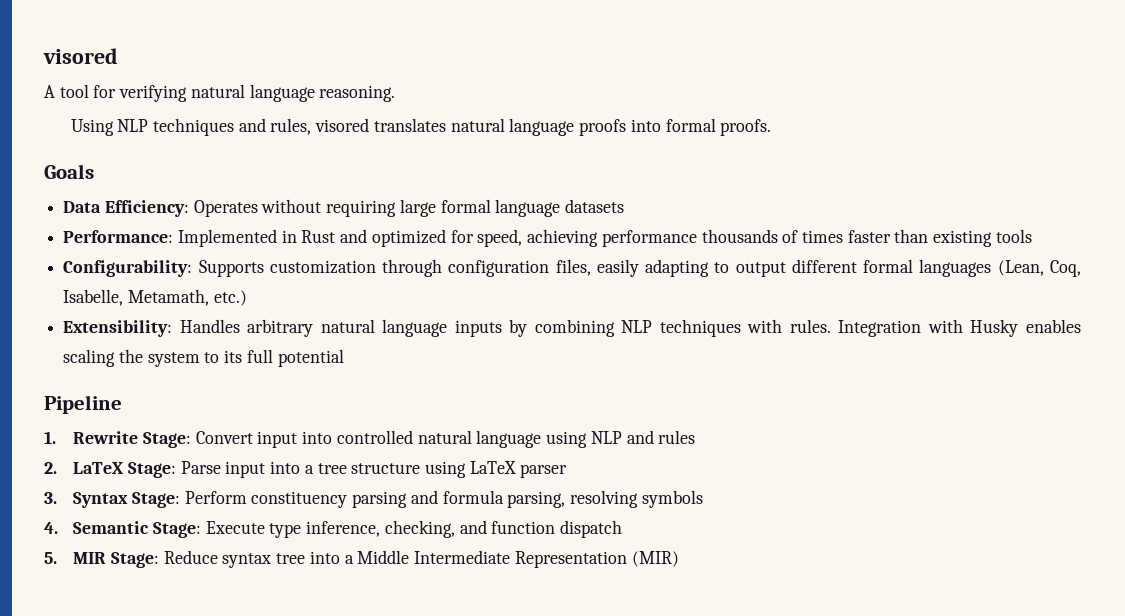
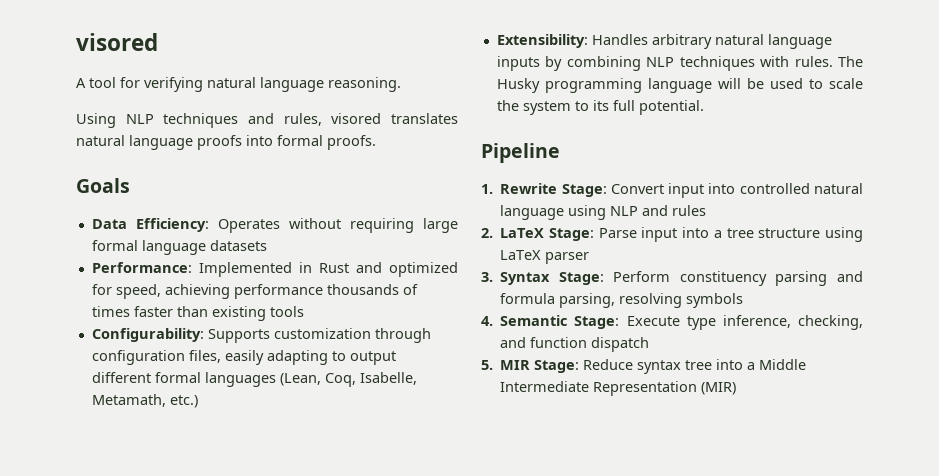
- Integration with Husky enables scaling the system to its full potential
+ The Husky programming language will be used to scale the system to its full potential.

